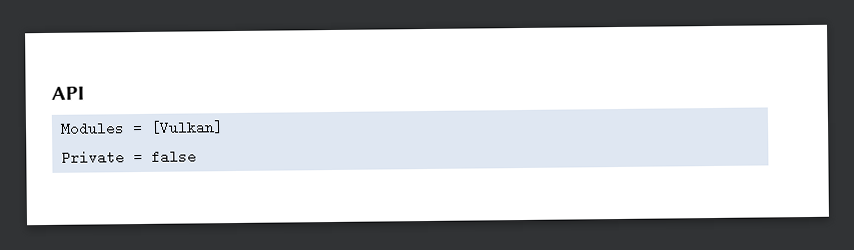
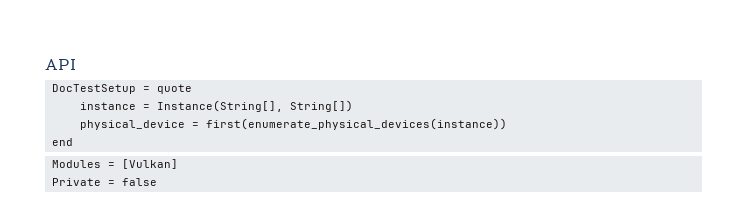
+ DocTestSetup = quote
+ instance = Instance(String[], String[])
+ physical_device = first(enumerate_physical_devices(instance))
+ end

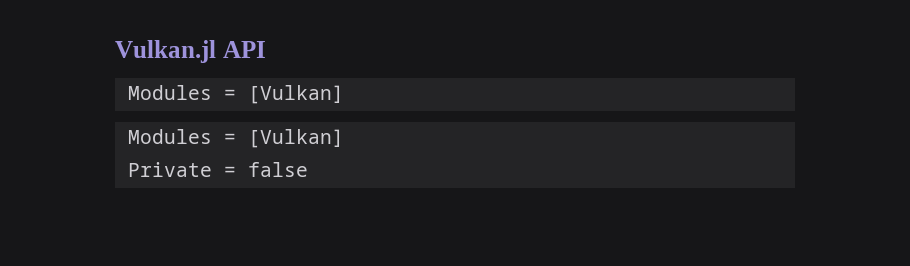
- API
- DocTestSetup = quote
- instance = Instance(String[], String[])
- physical_device = first(enumerate_physical_devices(instance))
- end
+ Vulkan.jl API
+ Modules = [Vulkan]

